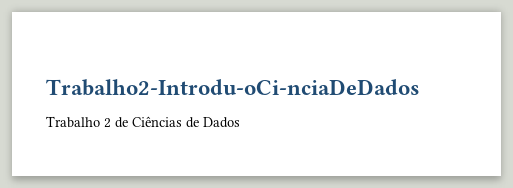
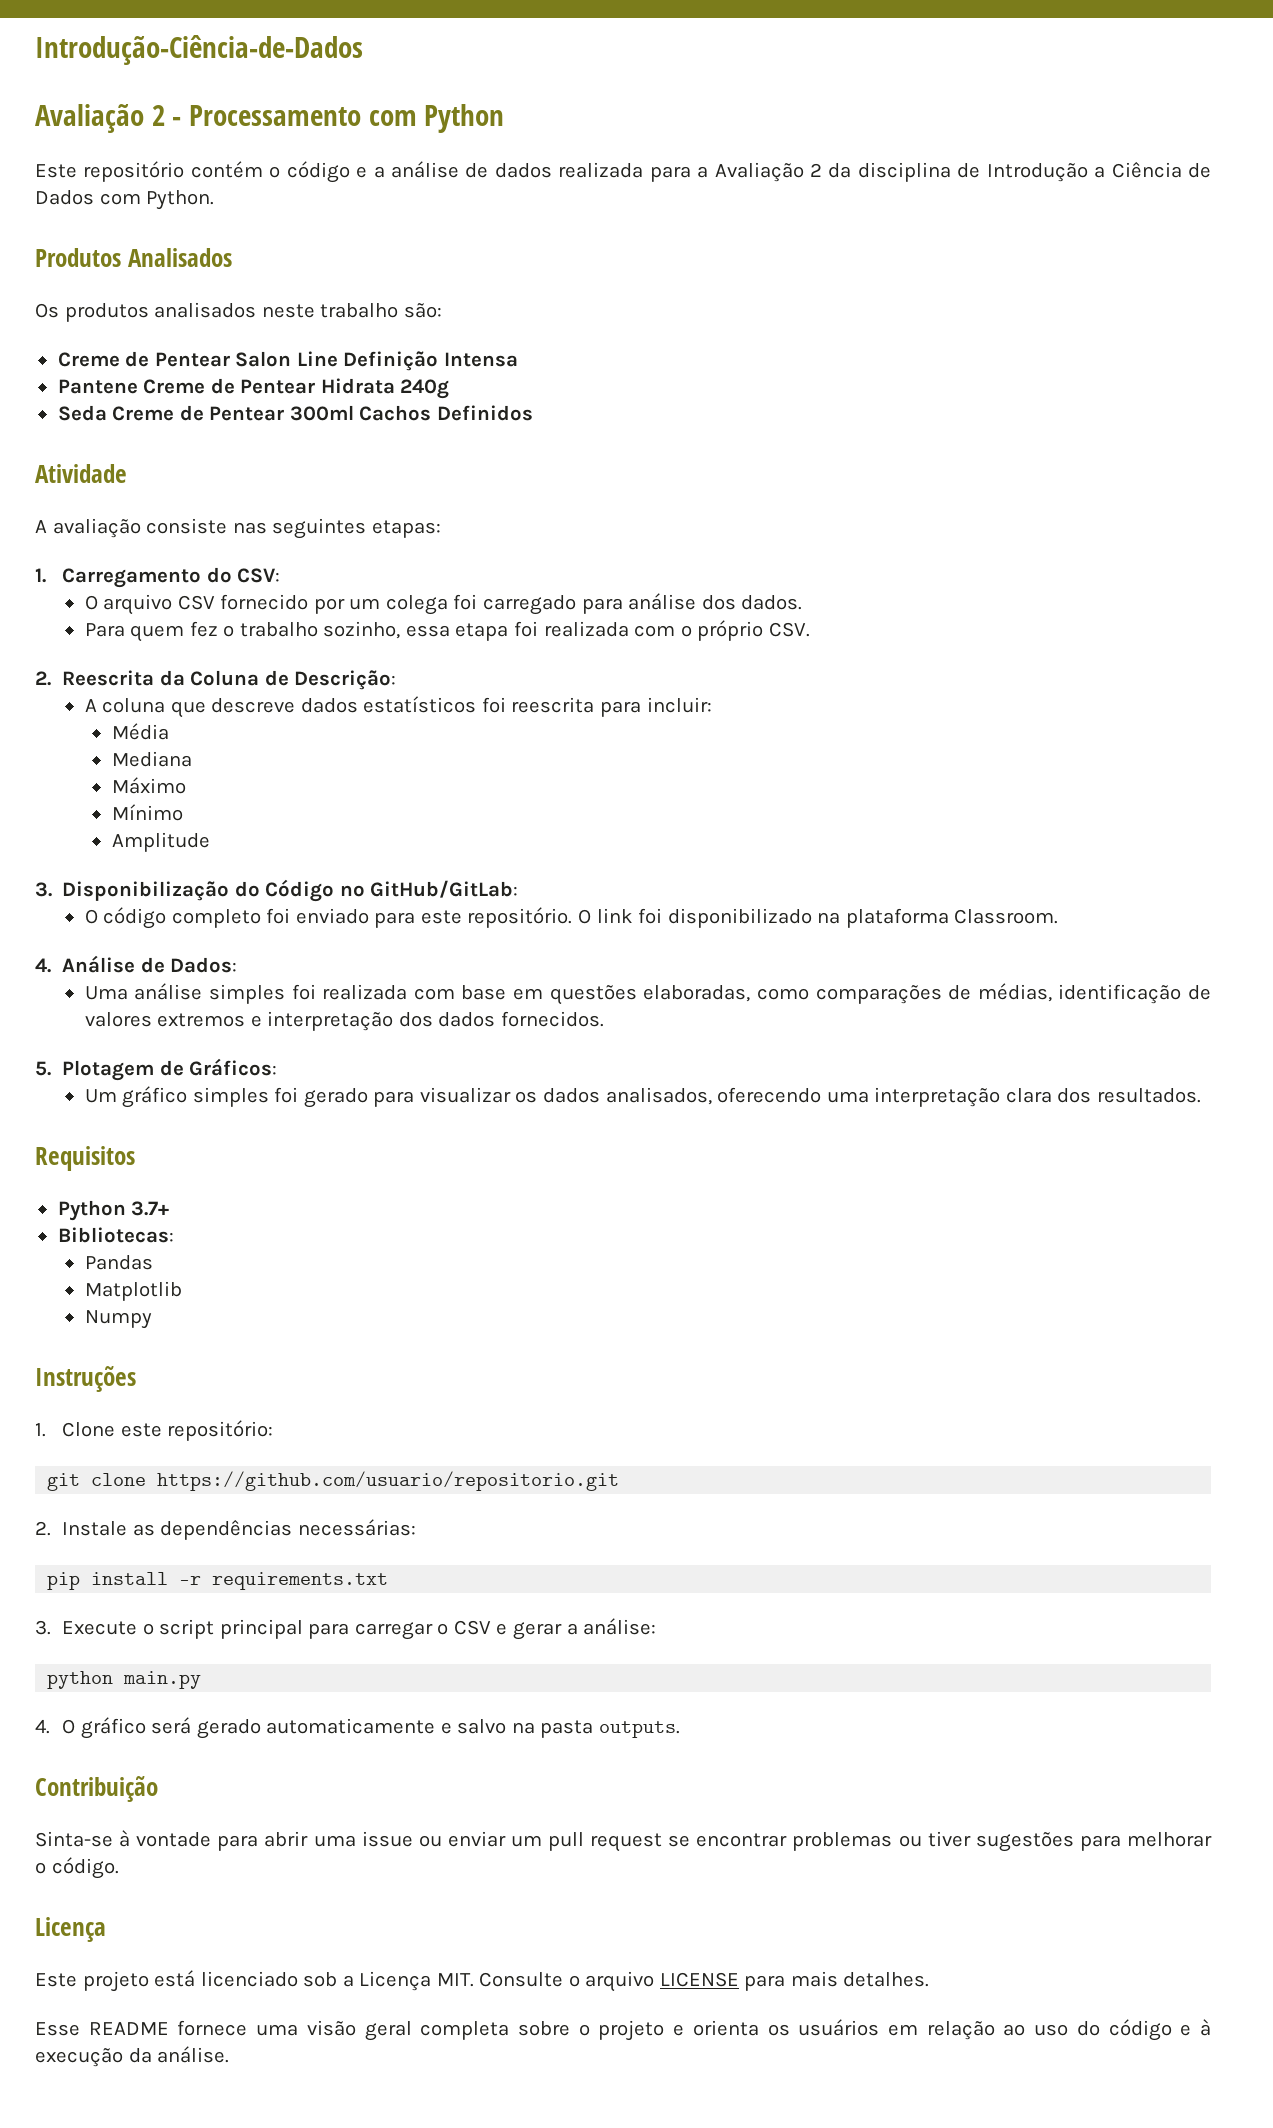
- Trabalho2-Introdu-oCi-nciaDeDados
- Trabalho 2 de Ciências de Dados
+ Introdução-Ciência-de-Dados
+ Avaliação 2 - Processamento com Python
+ Este repositório contém o código e a análise de dados realizada para a Avaliação 2 da disciplina de Introdução a Ciência de Dados com Python.
+ Produtos Analisados
+ Os produtos analisados neste trabalho são:
+ Creme de Pentear Salon Line Definição Intensa
+ Pantene Creme de Pentear Hidrata 240g
+ Seda Creme de Pentear 300ml Cachos Definidos
+ Atividade
+ A avaliação consiste nas seguintes etapas:
+ 1. Carregamento do CSV:
+ O arquivo CSV fornecido por um colega foi carregado para análise dos dados.
+ Para quem fez o trabalho sozinho, essa etapa foi realizada com o próprio CSV.
+ 2. Reescrita da Coluna de Descrição:
+ A coluna que descreve dados estatísticos foi reescrita para incluir:
+ Média
+ Mediana
+ Máximo
+ Mínimo
+ Amplitude
+ 3. Disponibilização do Código no GitHub/GitLab:
+ O código completo foi enviado para este repositório. O link foi disponibilizado na plataforma Classroom.
+ 4. Análise de Dados:
+ Uma análise simples foi realizada com base em questões elaboradas, como comparações de médias, identificação de valores extremos e interpretação dos dados fornecidos.
+ 5. Plotagem de Gráficos:
+ Um gráfico simples foi gerado para visualizar os dados analisados, oferecendo uma interpretação clara dos resultados.
+ Requisitos
+ Python 3.7+
+ Bibliotecas:
+ Pandas
+ Matplotlib
+ Numpy
+ Instruções
+ 1. Clone este repositório:
+ git clone https://github.com/usuario/repositorio.git
+ 2. Instale as dependências necessárias:
+ pip install -r requirements.txt
+ 3. Execute o script principal para carregar o CSV e gerar a análise:
+ python main.py
+ 4. O gráfico será gerado automaticamente e salvo na pasta outputs.
+ Contribuição
+ Sinta-se à vontade para abrir uma issue ou enviar um pull request se encontrar problemas ou tiver sugestões para melhorar o código.
+ Licença
+ Este projeto está licenciado sob a Licença MIT. Consulte o arquivo LICENSE para mais detalhes.
+ Esse README fornece uma visão geral completa sobre o projeto e orienta os usuários em relação ao uso do código e à execução da análise.

